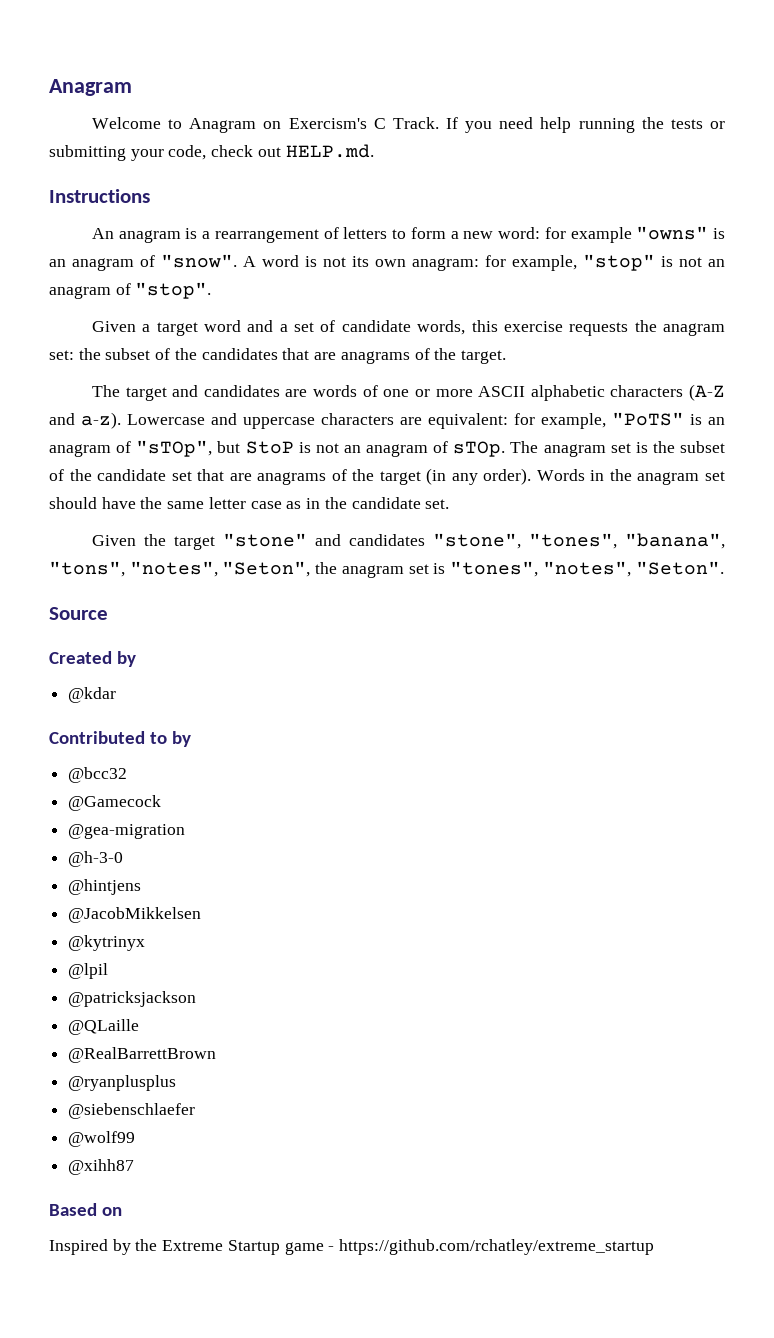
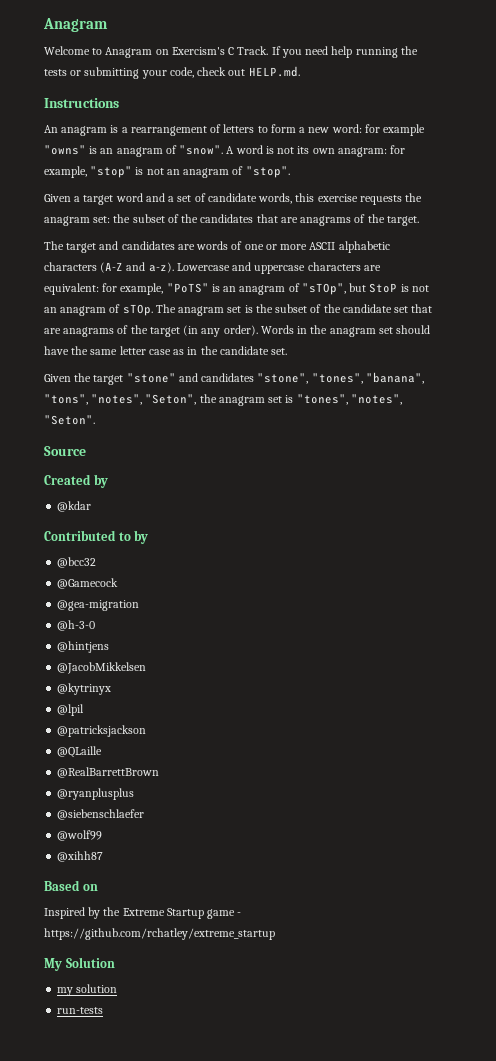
+ My Solution
+ my solution
+ run-tests

